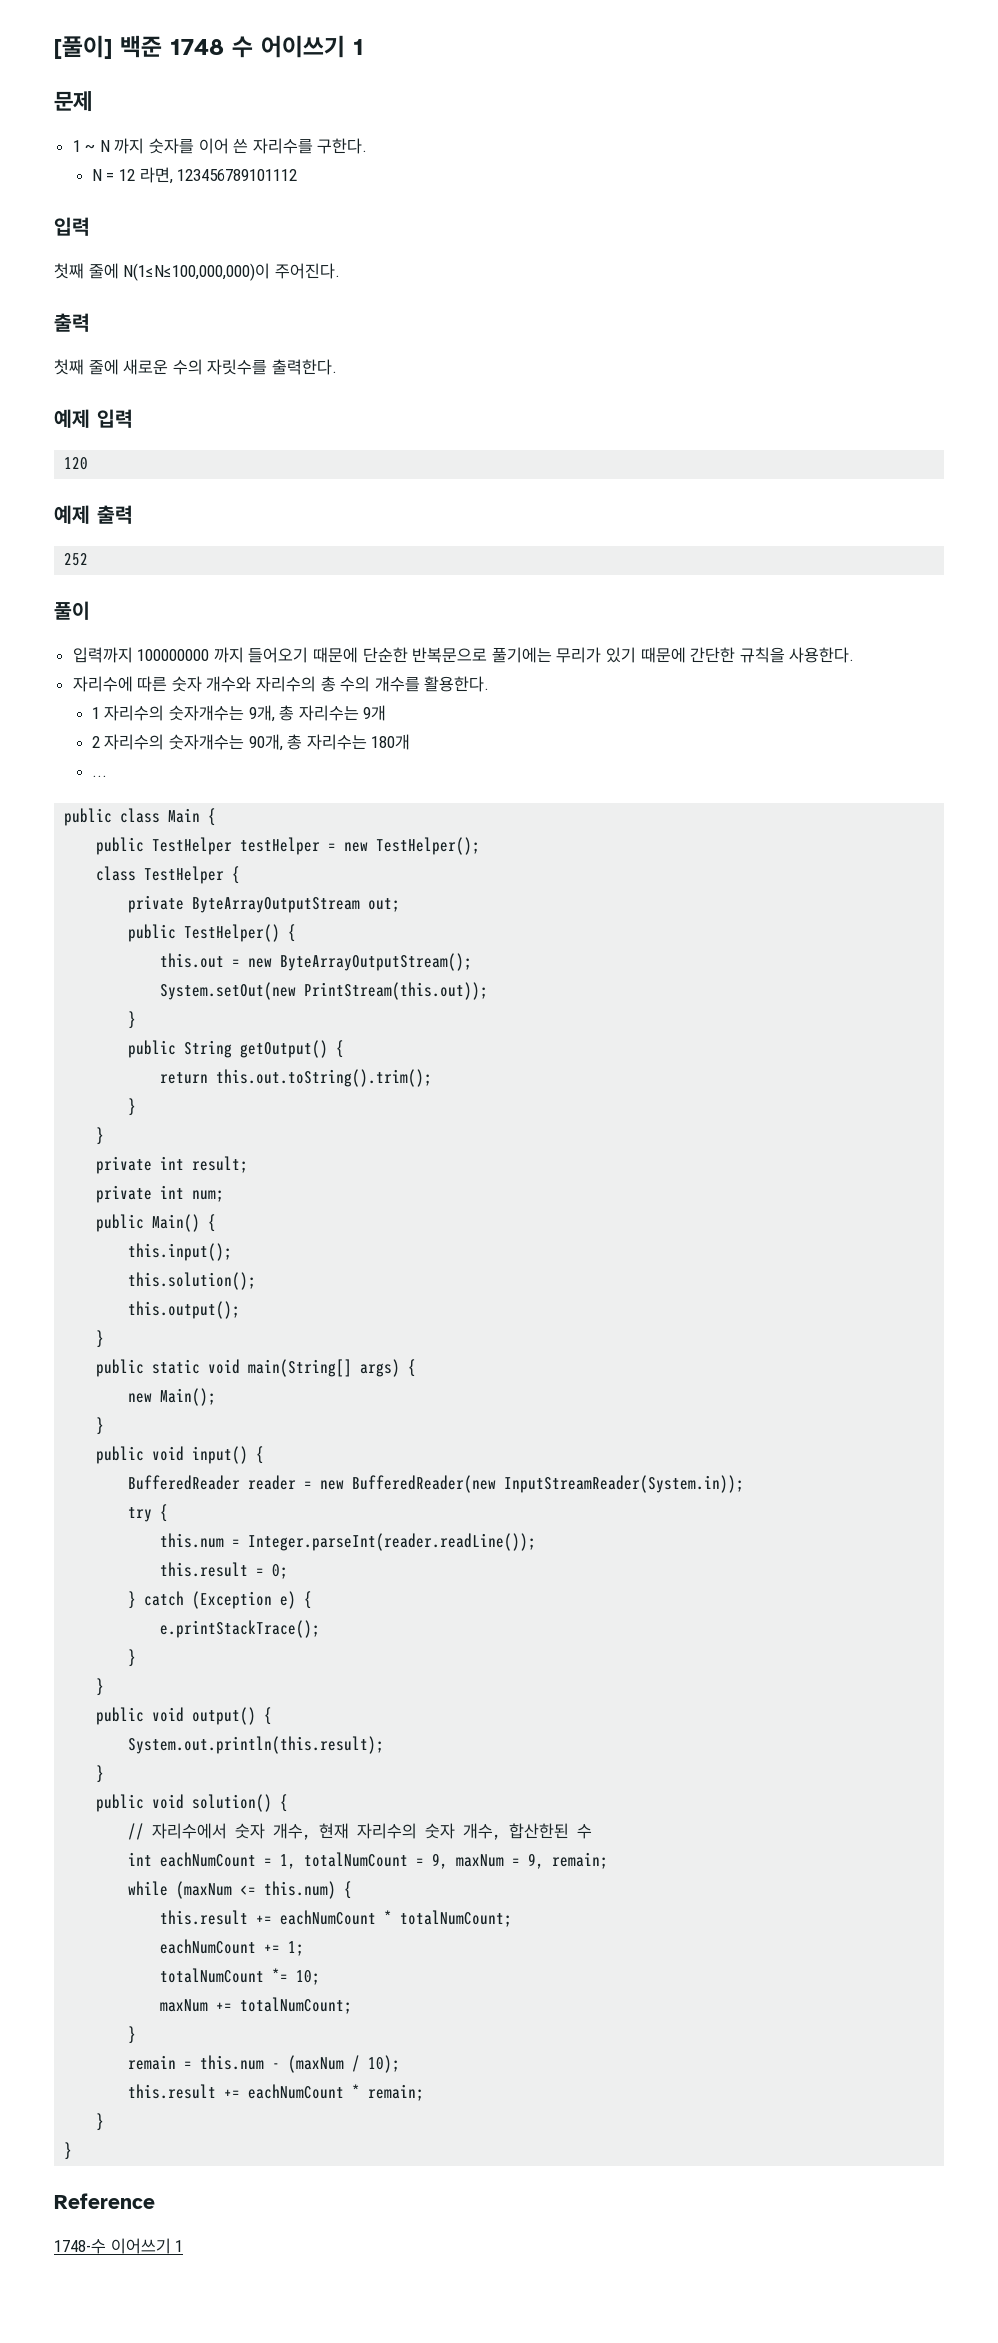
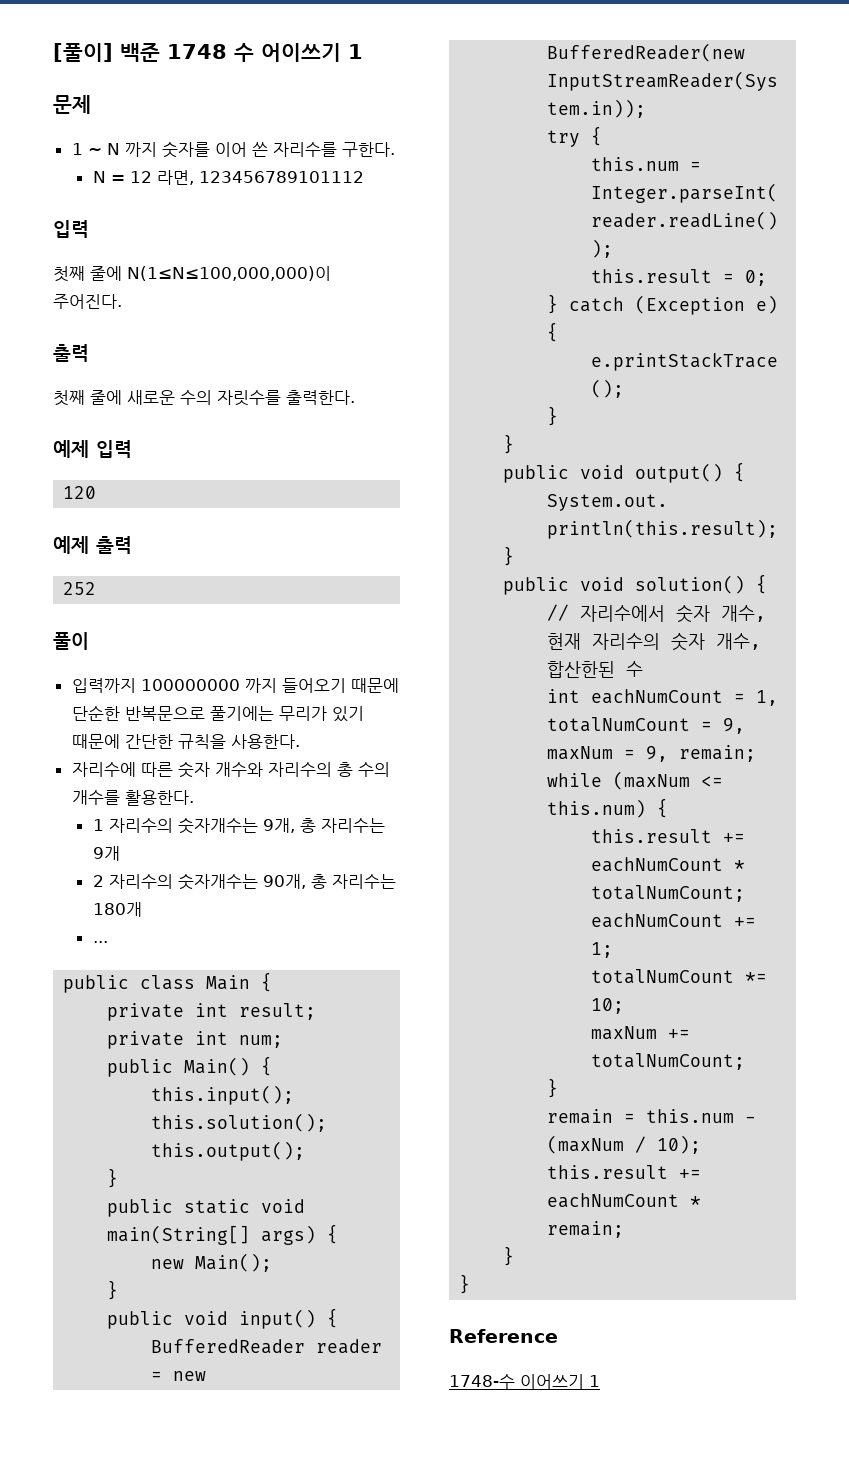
- public TestHelper testHelper = new TestHelper();
- class TestHelper {
- private ByteArrayOutputStream out;
- public TestHelper() {
- this.out = new ByteArrayOutputStream();
- System.setOut(new PrintStream(this.out));
- }
- public String getOutput() {
- return this.out.toString().trim();
- }
- }

